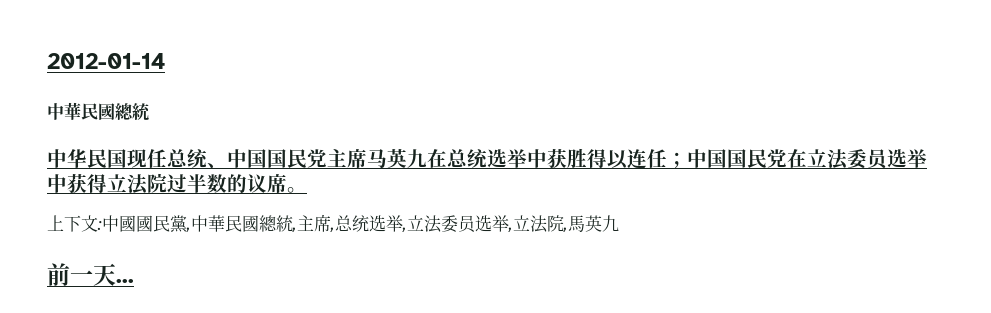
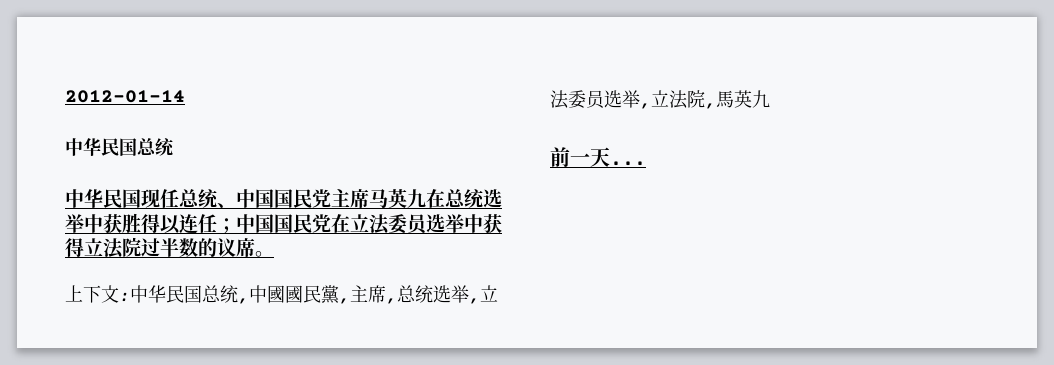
  2012-01-14
- 中華民國總統
+ 中华民国总统
- 上下文:中國國民黨,中華民國總統,主席,总统选举,立法委员选举,立法院,馬英九
+ 上下文:中华民国总统,中國國民黨,主席,总统选举,立法委员选举,立法院,馬英九

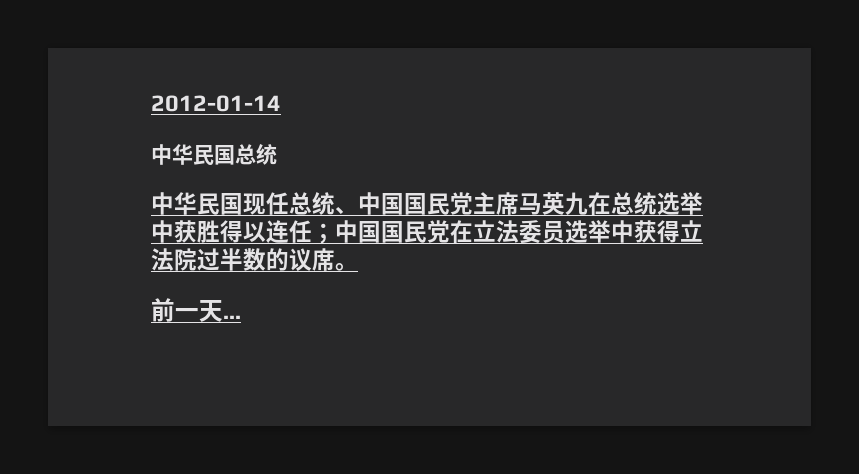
- 上下文:中华民国总统,中國國民黨,主席,总统选举,立法委员选举,立法院,馬英九

